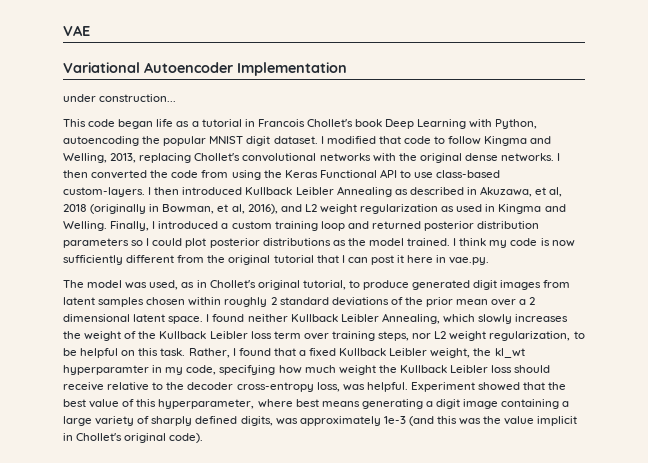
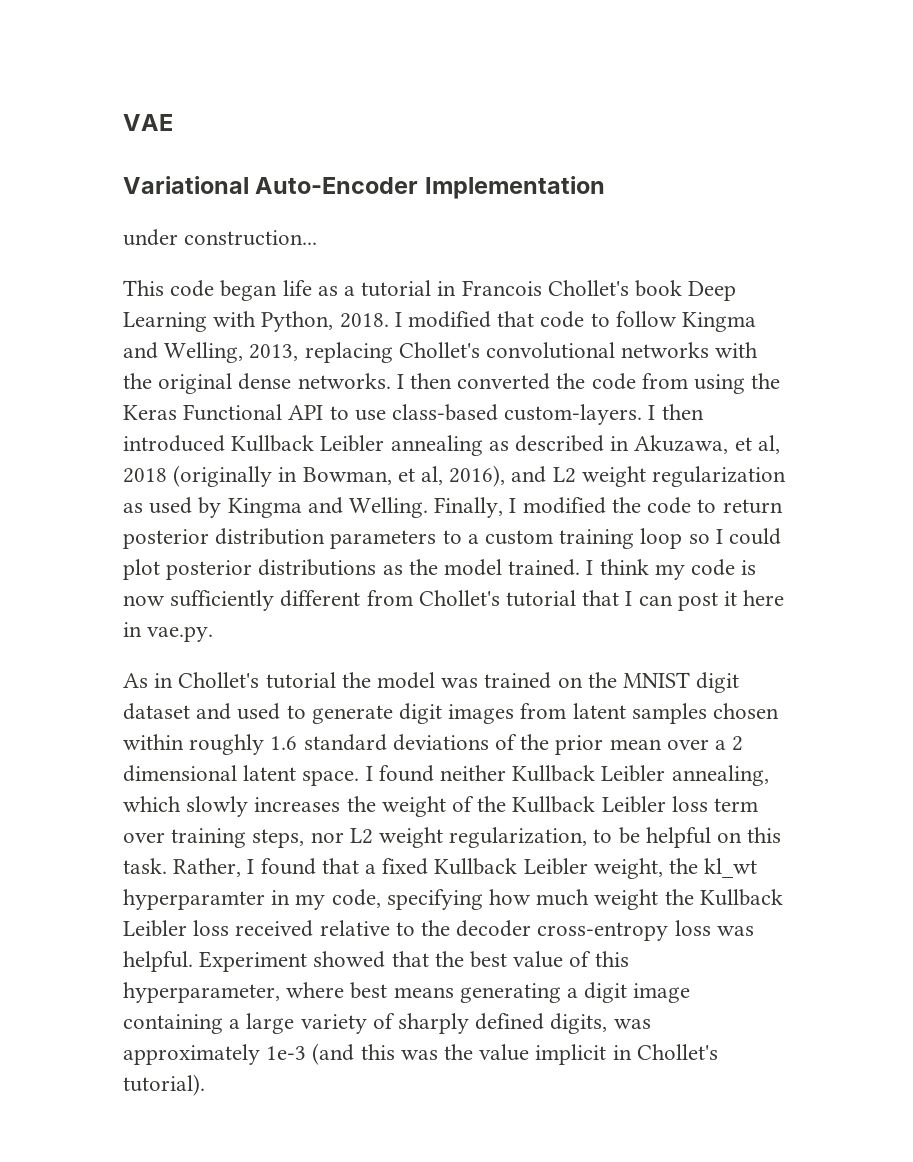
- Variational Autoencoder Implementation
+ Variational Auto-Encoder Implementation
- This code began life as a tutorial in Francois Chollet's book Deep Learning with Python, autoencoding the popular MNIST digit dataset.
+ This code began life as a tutorial in Francois Chollet's book Deep Learning with Python, 2018.
- I then introduced Kullback Leibler Annealing as described in Akuzawa, et al, 2018 (originally in Bowman, et al, 2016), and L2 weight regularization as used in Kingma and Welling.
+ I then introduced Kullback Leibler annealing as described in Akuzawa, et al, 2018 (originally in Bowman, et al, 2016), and L2 weight regularization as used by Kingma and Welling.
- Finally, I introduced a custom training loop and returned posterior distribution parameters so I could plot posterior distributions as the model trained.
+ Finally, I modified the code to return posterior distribution parameters to a custom training loop so I could plot posterior distributions as the model trained.
- I think my code is now sufficiently different from the original tutorial that I can post it here in vae.py.
+ I think my code is now sufficiently different from Chollet's tutorial that I can post it here in vae.py.
- The model was used, as in Chollet's original tutorial, to produce generated digit images from latent samples chosen within roughly 2 standard deviations of the prior mean over a 2 dimensional latent space.
+ As in Chollet's tutorial the model was trained on the MNIST digit dataset and used to generate digit images from latent samples chosen within roughly 1.6 standard deviations of the prior mean over a 2 dimensional latent space.
- I found neither Kullback Leibler Annealing, which slowly increases the weight of the Kullback Leibler loss term over training steps, nor L2 weight regularization, to be helpful on this task.
+ I found neither Kullback Leibler annealing, which slowly increases the weight of the Kullback Leibler loss term over training steps, nor L2 weight regularization, to be helpful on this task.
- Rather, I found that a fixed Kullback Leibler weight, the kl_wt hyperparamter in my code, specifying how much weight the Kullback Leibler loss should receive relative to the decoder cross-entropy loss, was helpful.
+ Rather, I found that a fixed Kullback Leibler weight, the kl_wt hyperparamter in my code, specifying how much weight the Kullback Leibler loss received relative to the decoder cross-entropy loss was helpful.
- Experiment showed that the best value of this hyperparameter, where best means generating a digit image containing a large variety of sharply defined digits, was approximately 1e-3 (and this was the value implicit in Chollet's original code).
+ Experiment showed that the best value of this hyperparameter, where best means generating a digit image containing a large variety of sharply defined digits, was approximately 1e-3 (and this was the value implicit in Chollet's tutorial).

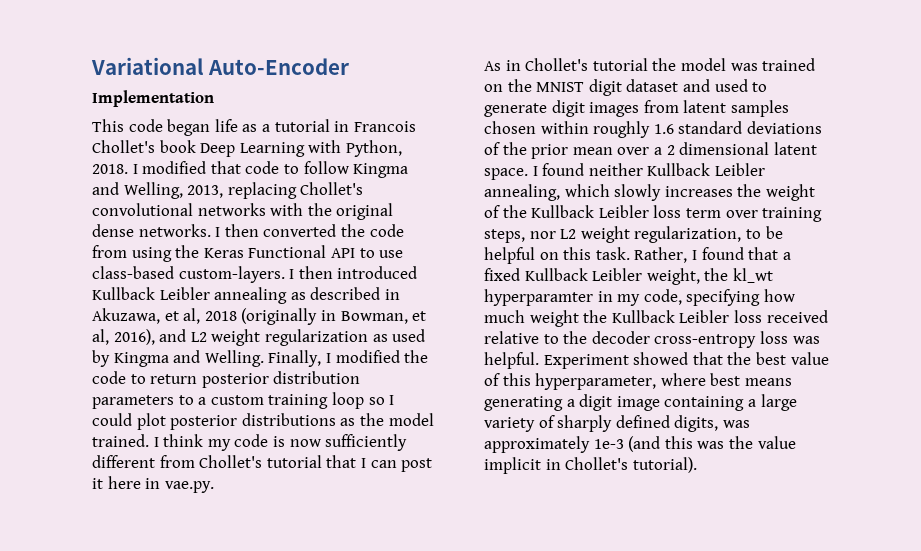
- VAE
- Variational Auto-Encoder Implementation
+ Variational Auto-Encoder
+ Implementation
- under construction...

